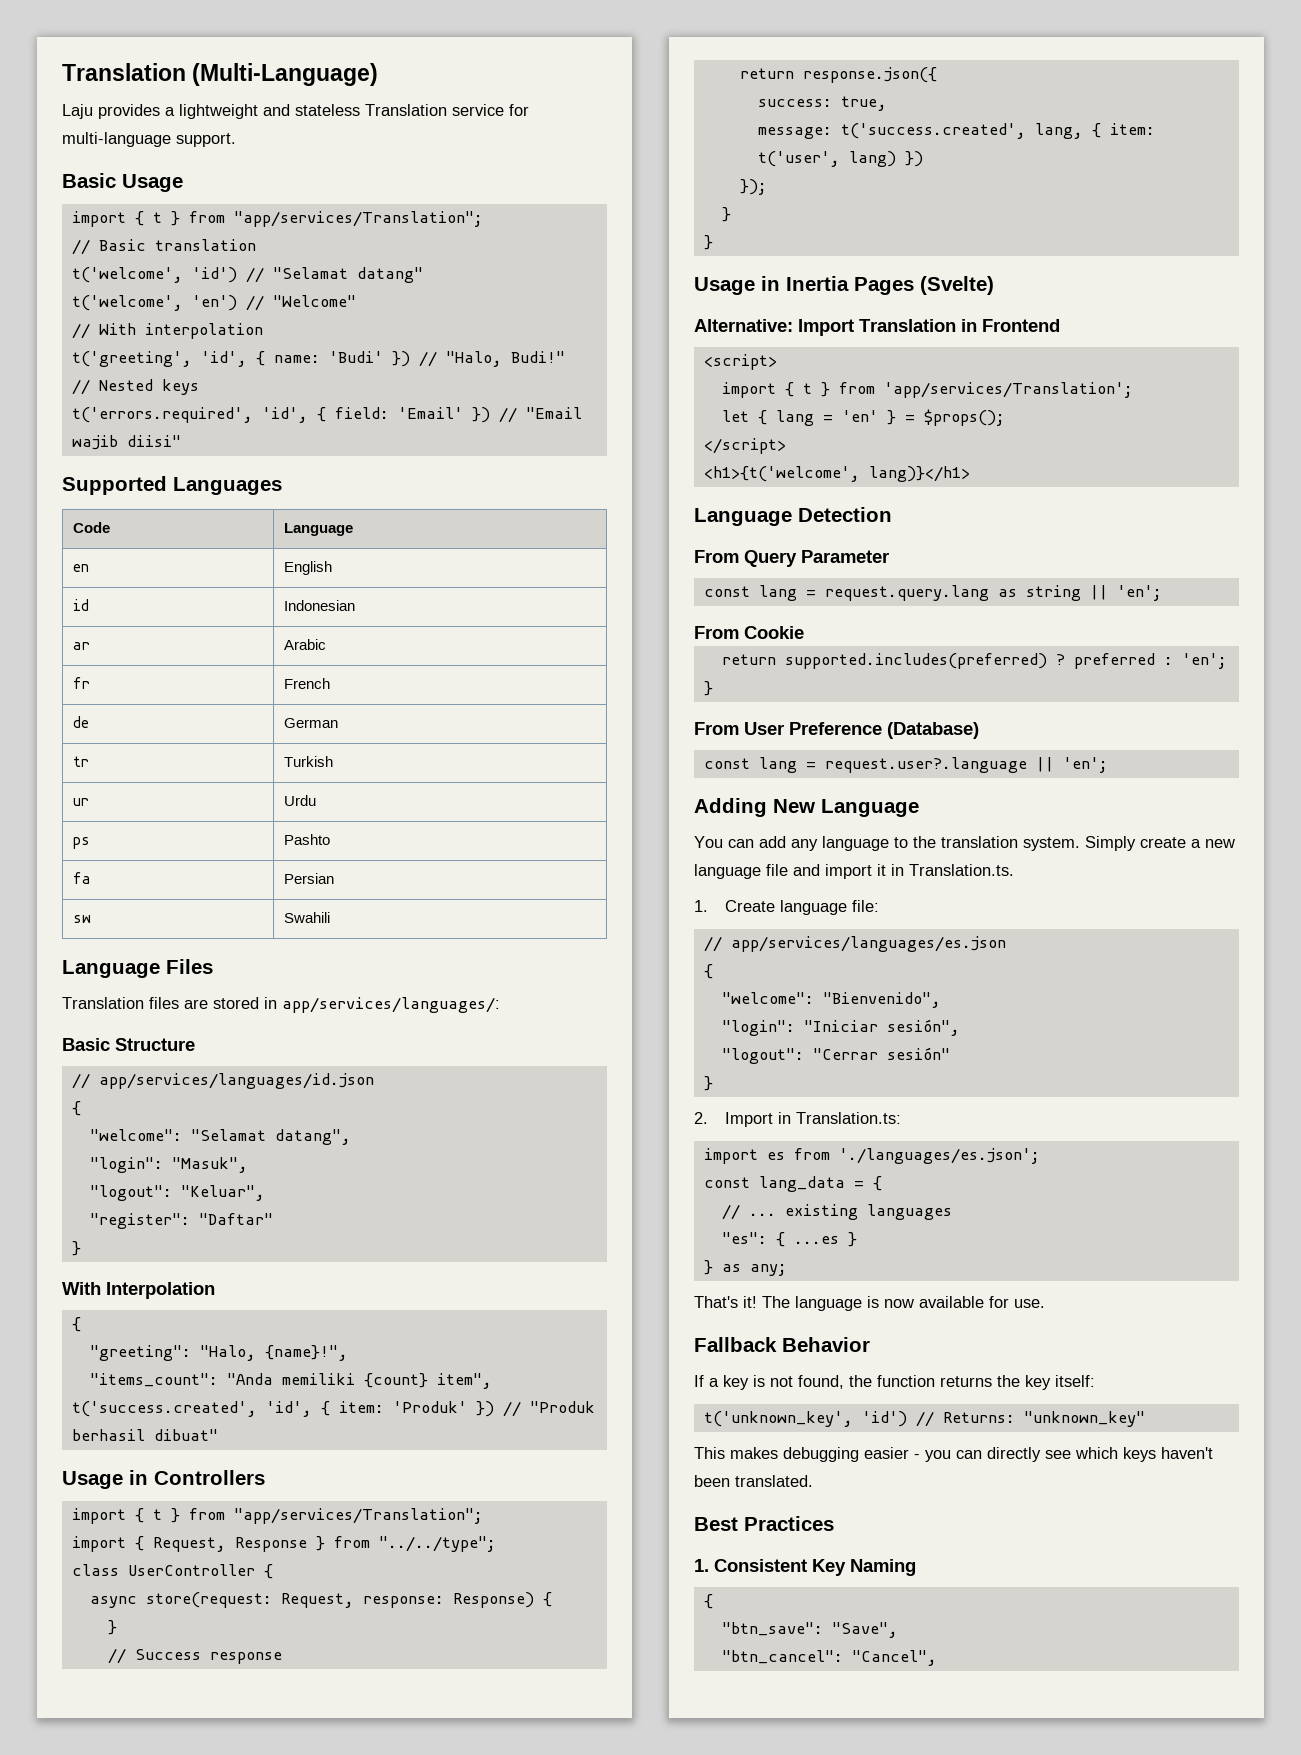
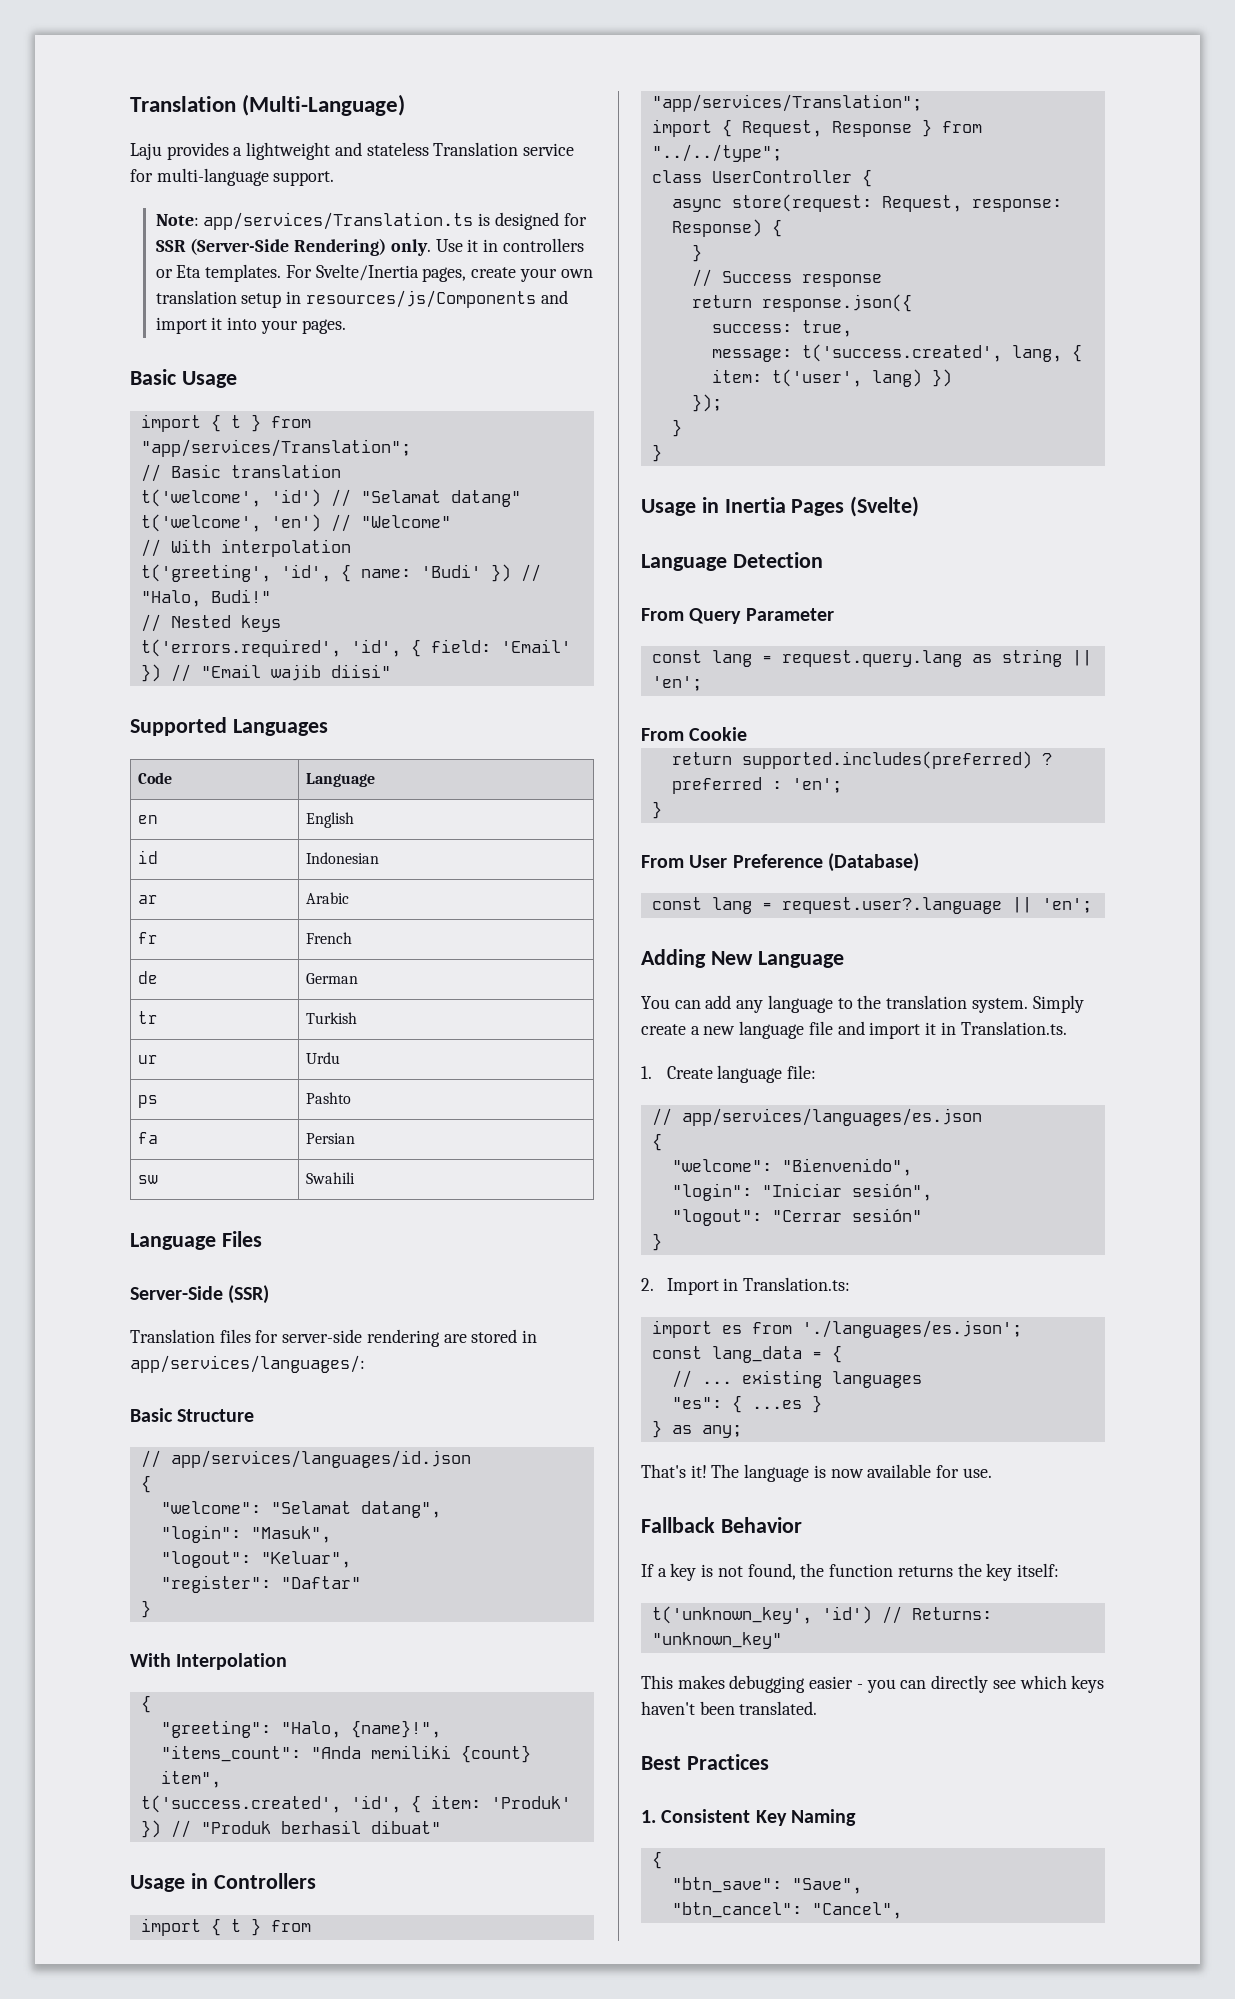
+ Note: app/services/Translation.ts is designed for SSR (Server-Side Rendering) only. Use it in controllers or Eta templates. For Svelte/Inertia pages, create your own translation setup in resources/js/Components and import it into your pages.
+ Server-Side (SSR)
- Translation files are stored in app/services/languages/:
+ Translation files for server-side rendering are stored in app/services/languages/:
- Alternative: Import Translation in Frontend
- <script>
- import { t } from 'app/services/Translation';
- let { lang = 'en' } = $props();
- </script>
- <h1>{t('welcome', lang)}</h1>

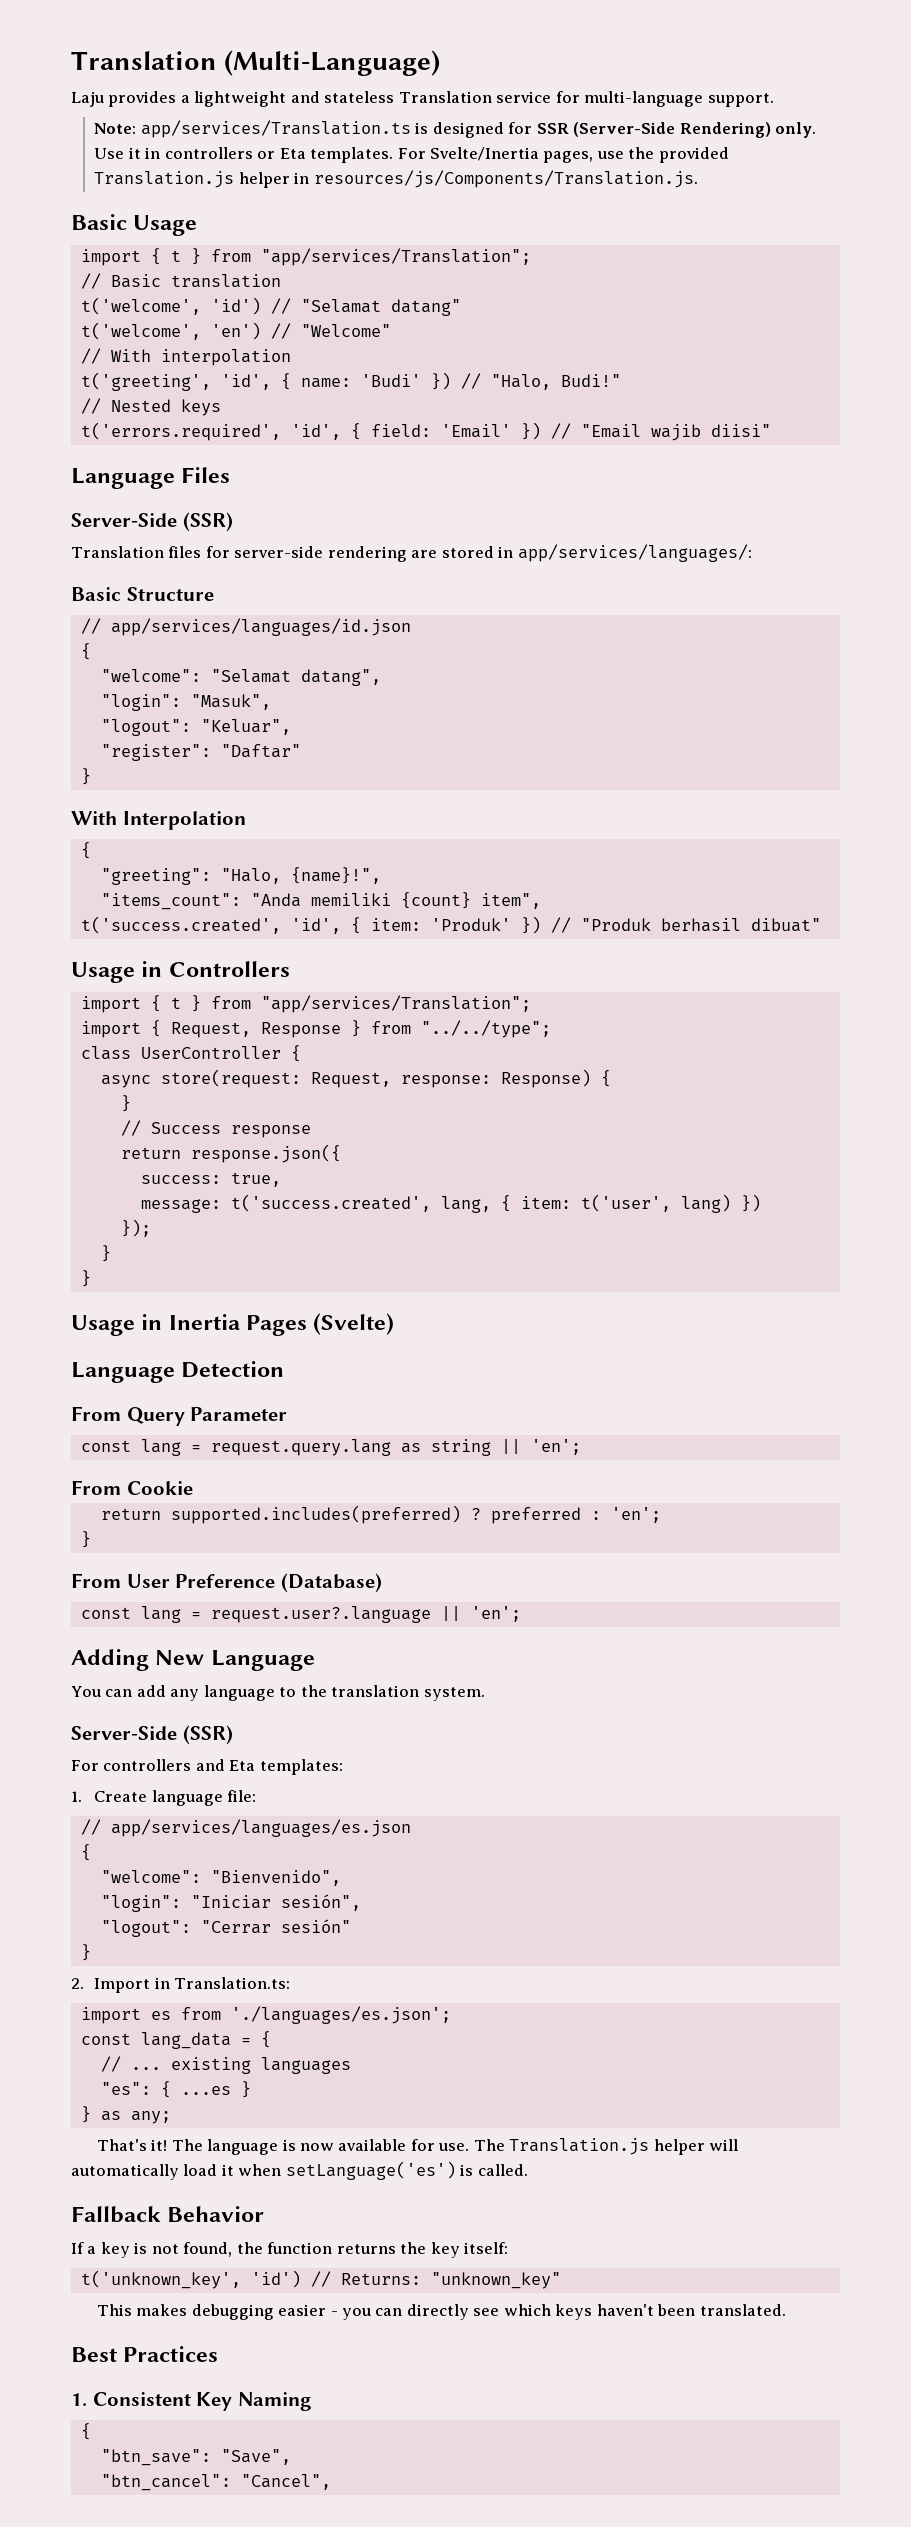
- For Svelte/Inertia pages, create your own translation setup in resources/js/Components and import it into your pages.
+ For Svelte/Inertia pages, use the provided Translation.js helper in resources/js/Components/Translation.js.
- Supported Languages
- Code | Language
- en | English
- id | Indonesian
- ar | Arabic
- fr | French
- de | German
- tr | Turkish
- ur | Urdu
- ps | Pashto
- fa | Persian
- sw | Swahili
- You can add any language to the translation system. Simply create a new language file and import it in Translation.ts.
+ You can add any language to the translation system.
+ Server-Side (SSR)
+ For controllers and Eta templates:
+ The Translation.js helper will automatically load it when setLanguage('es') is called.

